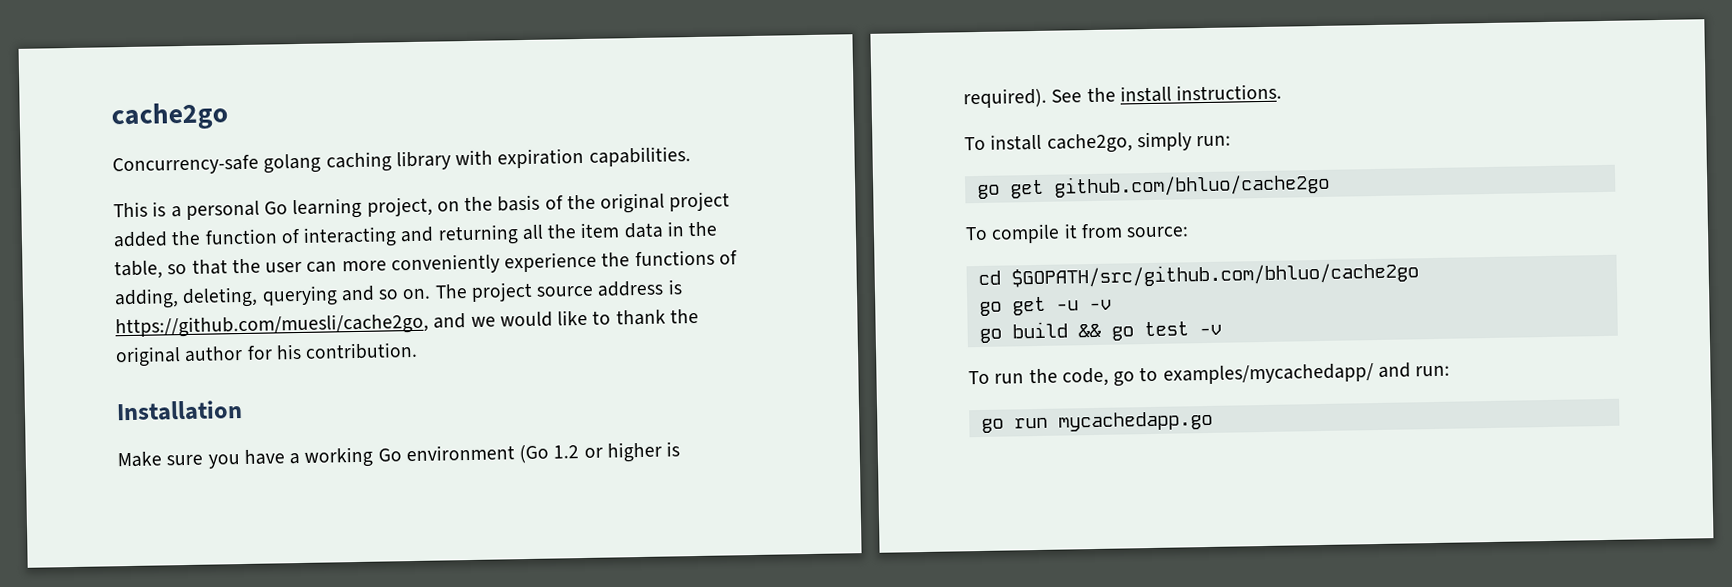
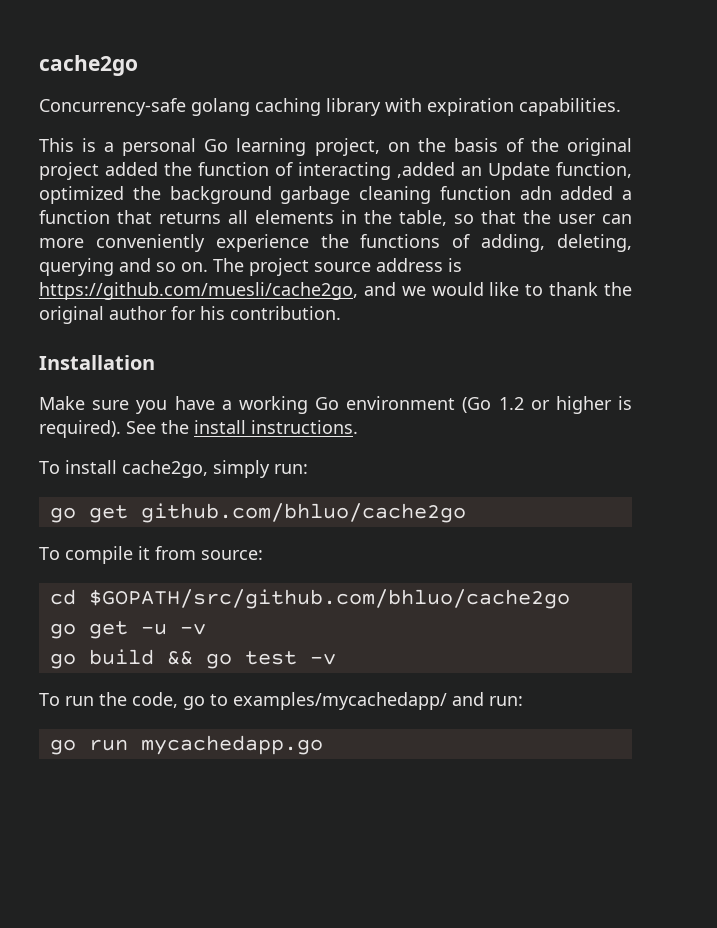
- This is a personal Go learning project, on the basis of the original project added the function of interacting and returning all the item data in the table, so that the user can more conveniently experience the functions of adding, deleting, querying and so on.
+ This is a personal Go learning project, on the basis of the original project added the function of interacting ,added an Update function, optimized the background garbage cleaning function adn added a function that returns all elements in the table, so that the user can more conveniently experience the functions of adding, deleting, querying and so on.

